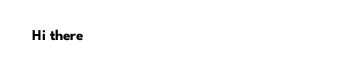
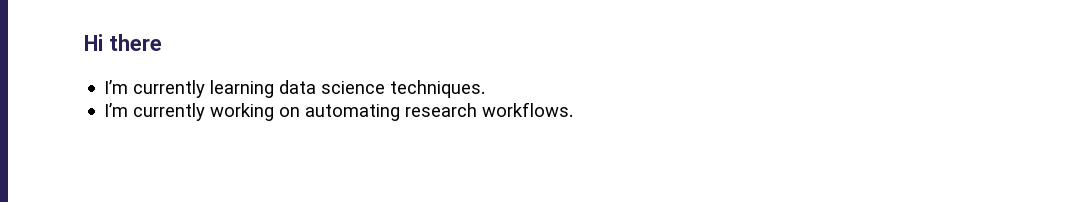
+ I’m currently learning data science techniques.
+ I’m currently working on automating research workflows.

